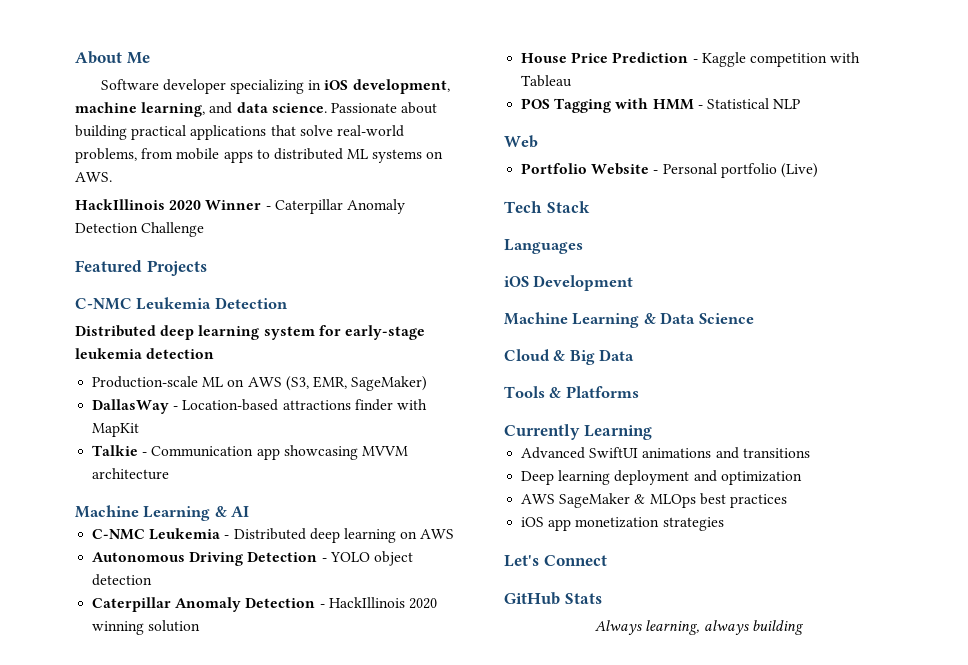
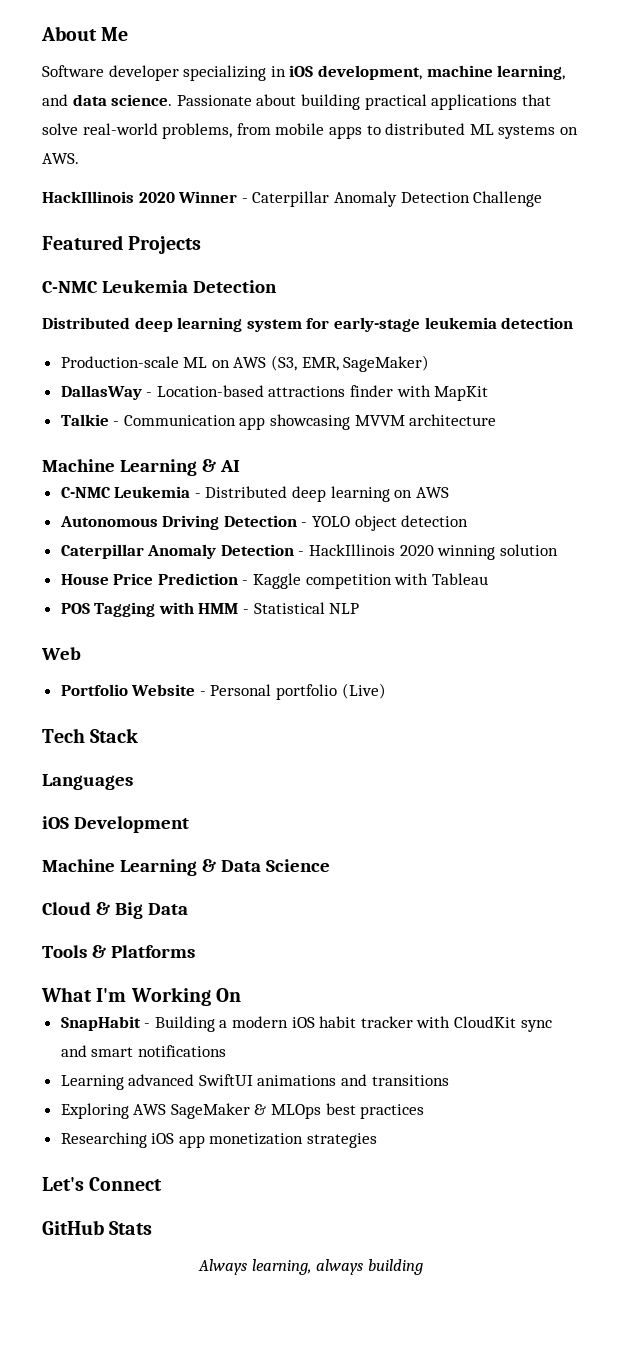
- Currently Learning
- Advanced SwiftUI animations and transitions
+ What I'm Working On
+ SnapHabit - Building a modern iOS habit tracker with CloudKit sync and smart notifications
+ Learning advanced SwiftUI animations and transitions
- Deep learning deployment and optimization
- AWS SageMaker & MLOps best practices
+ Exploring AWS SageMaker & MLOps best practices
- iOS app monetization strategies
+ Researching iOS app monetization strategies

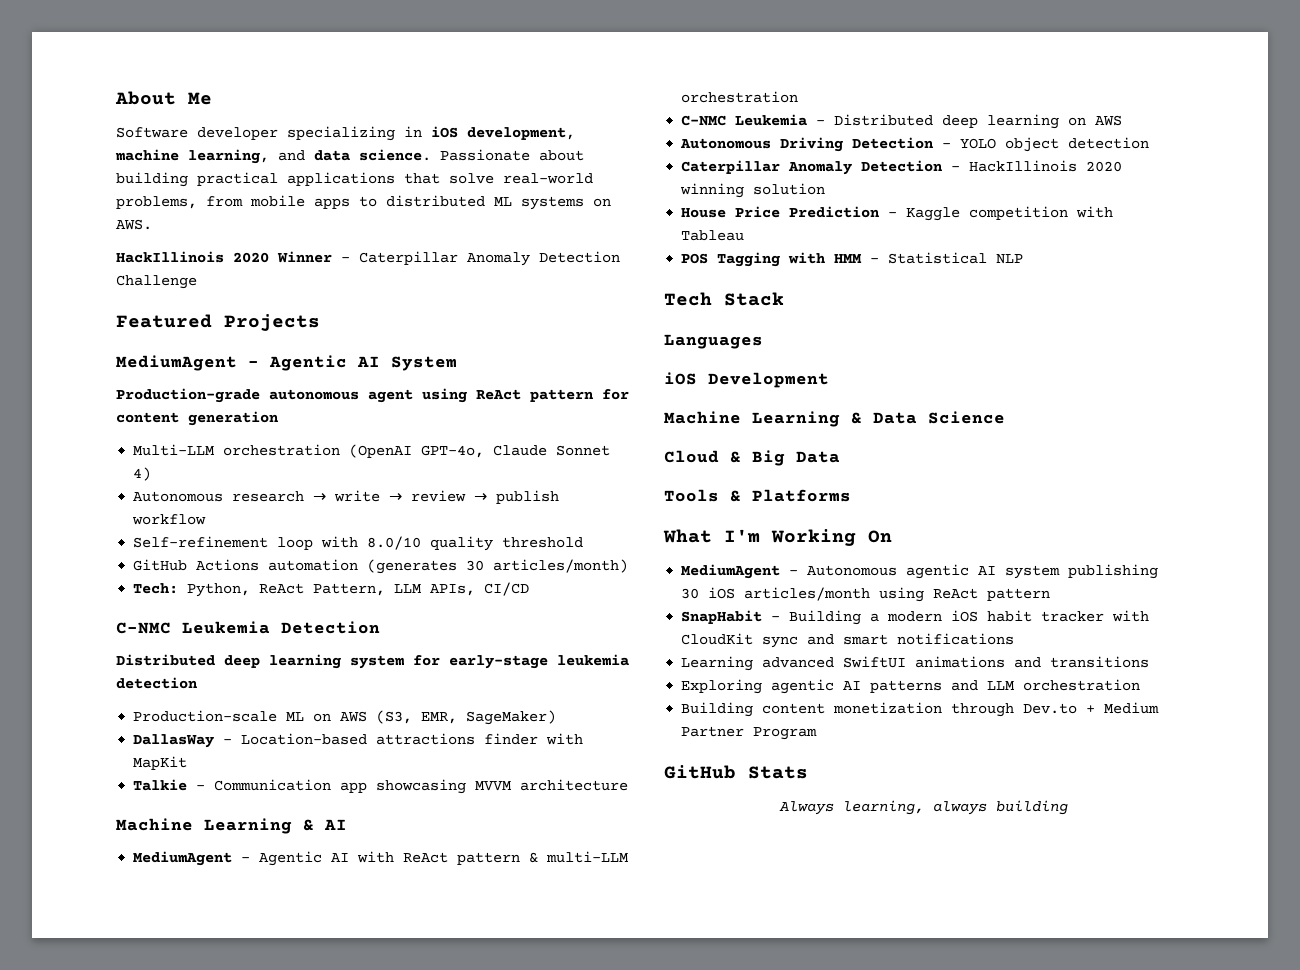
+ MediumAgent - Agentic AI System
+ Production-grade autonomous agent using ReAct pattern for content generation
+ Multi-LLM orchestration (OpenAI GPT-4o, Claude Sonnet 4)
+ Autonomous research → write → review → publish workflow
+ Self-refinement loop with 8.0/10 quality threshold
+ GitHub Actions automation (generates 30 articles/month)
+ Tech: Python, ReAct Pattern, LLM APIs, CI/CD
+ MediumAgent - Agentic AI with ReAct pattern & multi-LLM orchestration
- Web
- Portfolio Website - Personal portfolio (Live)
+ MediumAgent - Autonomous agentic AI system publishing 30 iOS articles/month using ReAct pattern
- Exploring AWS SageMaker & MLOps best practices
- Researching iOS app monetization strategies
- Let's Connect
+ Exploring agentic AI patterns and LLM orchestration
+ Building content monetization through Dev.to + Medium Partner Program

